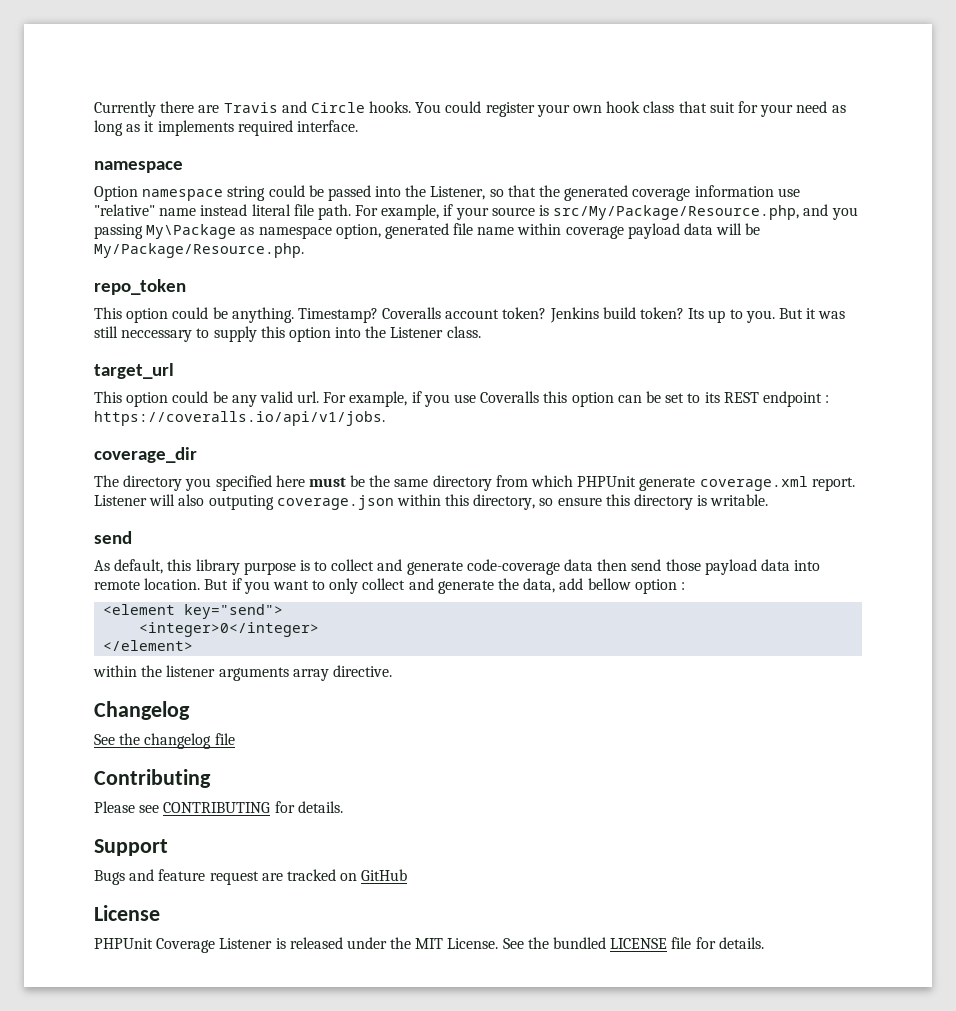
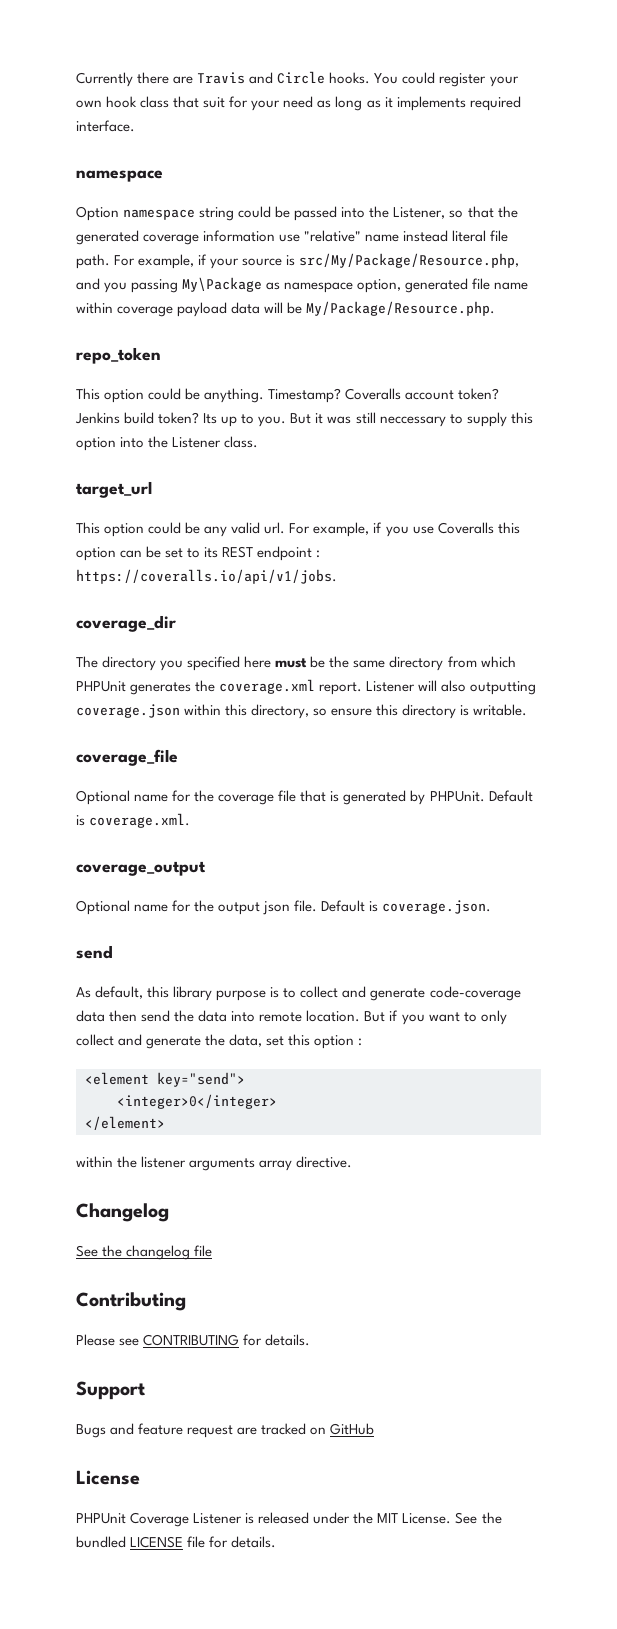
- The directory you specified here must be the same directory from which PHPUnit generate coverage.xml report.
+ The directory you specified here must be the same directory from which PHPUnit generates the coverage.xml report.
- Listener will also outputing coverage.json within this directory, so ensure this directory is writable.
+ Listener will also outputting coverage.json within this directory, so ensure this directory is writable.
+ coverage_file
+ Optional name for the coverage file that is generated by PHPUnit. Default is coverage.xml.
+ coverage_output
+ Optional name for the output json file. Default is coverage.json.
- As default, this library purpose is to collect and generate code-coverage data then send those payload data into remote location.
+ As default, this library purpose is to collect and generate code-coverage data then send the data into remote location.
- But if you want to only collect and generate the data, add bellow option :
+ But if you want to only collect and generate the data, set this option :

